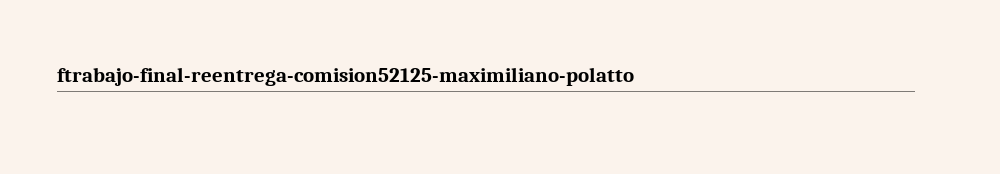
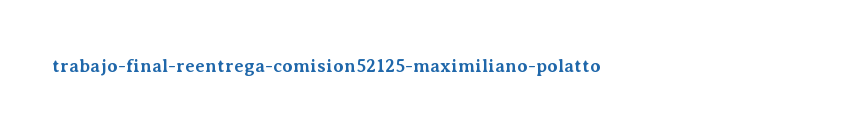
- ftrabajo-final-reentrega-comision52125-maximiliano-polatto
+ trabajo-final-reentrega-comision52125-maximiliano-polatto

